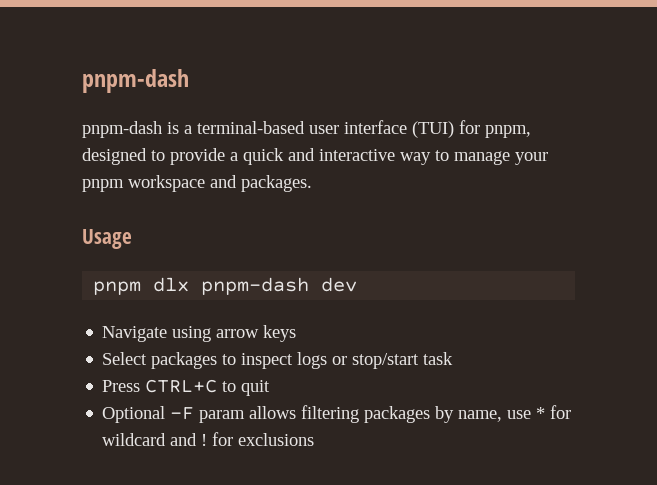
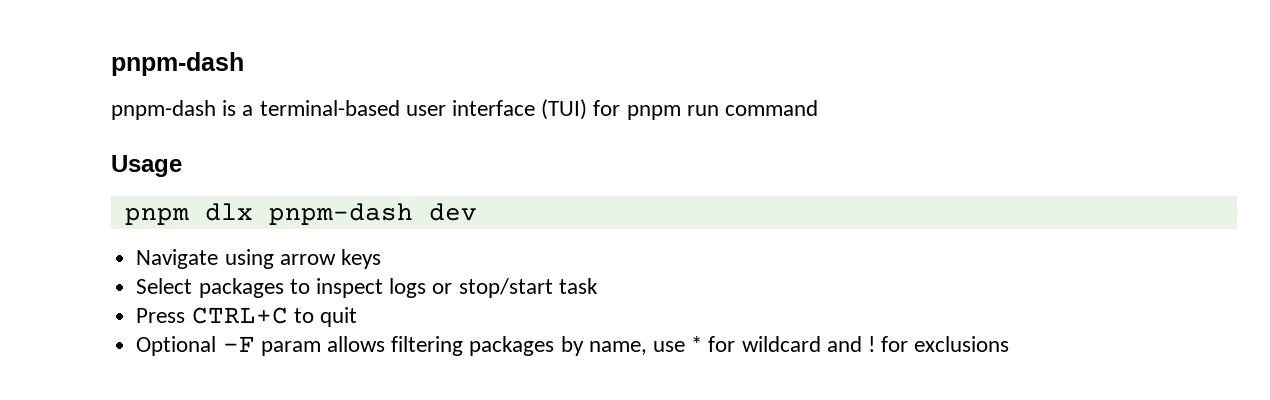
- pnpm-dash is a terminal-based user interface (TUI) for pnpm, designed to provide a quick and interactive way to manage your pnpm workspace and packages.
+ pnpm-dash is a terminal-based user interface (TUI) for pnpm run command

